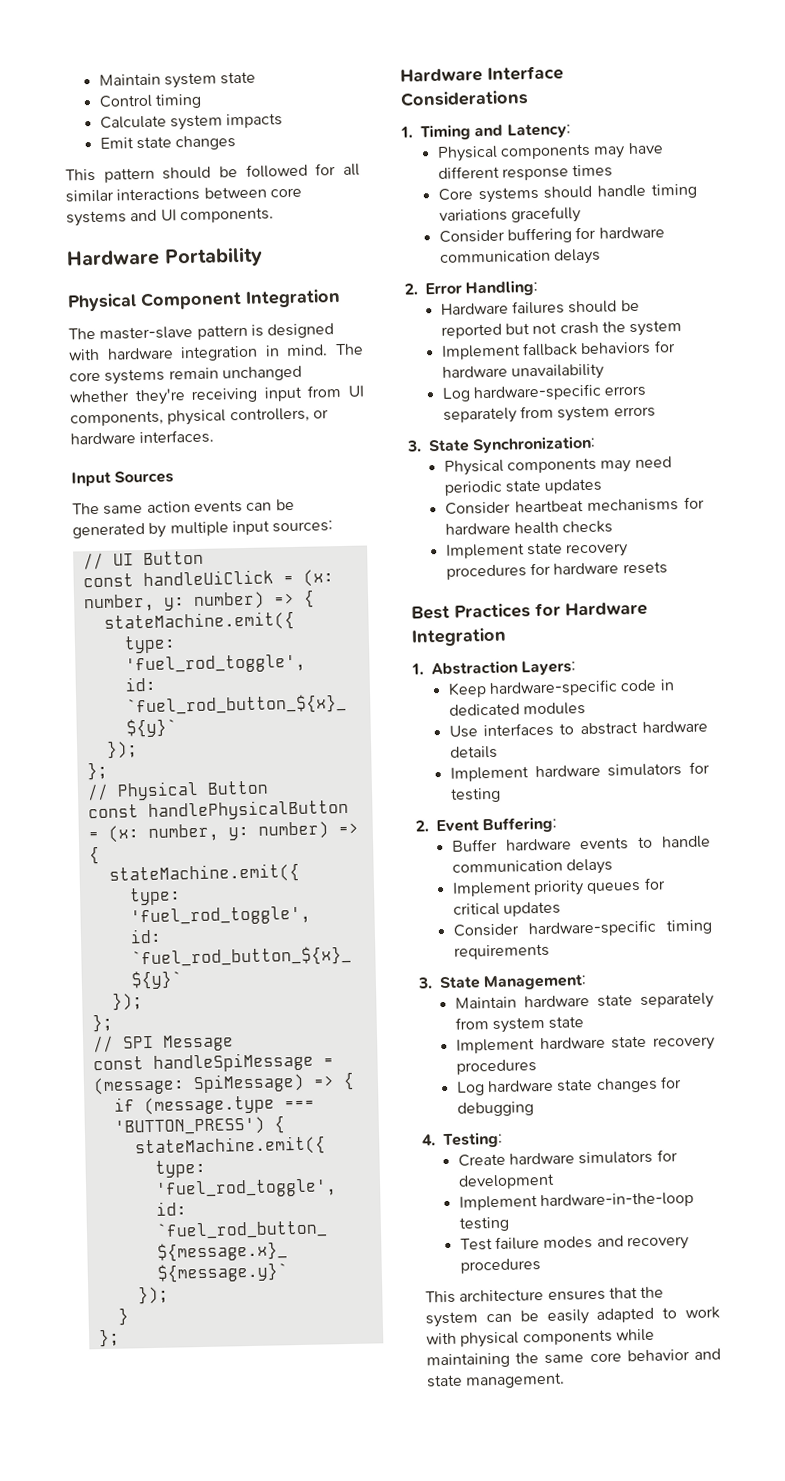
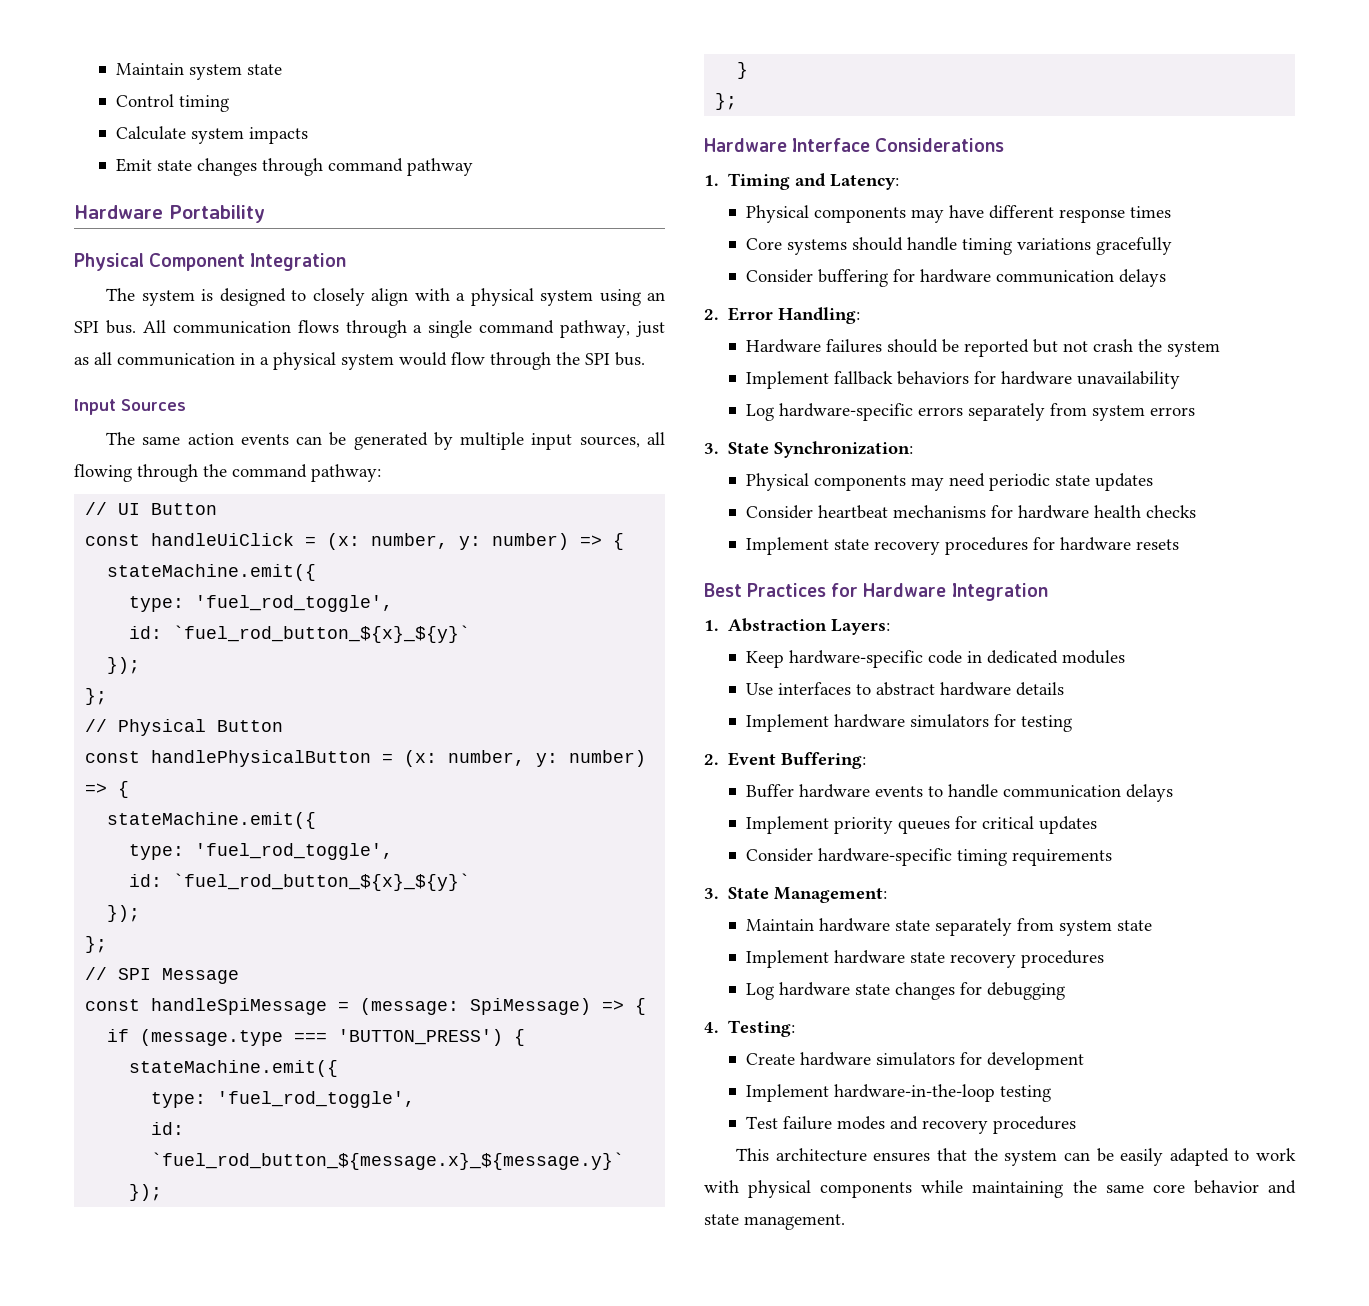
- Emit state changes
- This pattern should be followed for all similar interactions between core systems and UI components.
+ Emit state changes through command pathway
- The master-slave pattern is designed with hardware integration in mind. The core systems remain unchanged whether they're receiving input from UI components, physical controllers, or hardware interfaces.
+ The system is designed to closely align with a physical system using an SPI bus. All communication flows through a single command pathway, just as all communication in a physical system would flow through the SPI bus.
- The same action events can be generated by multiple input sources:
+ The same action events can be generated by multiple input sources, all flowing through the command pathway:

